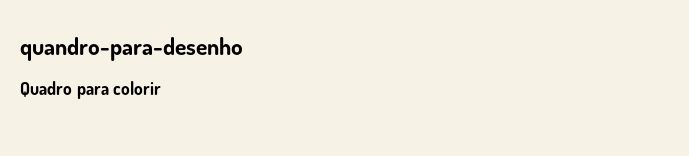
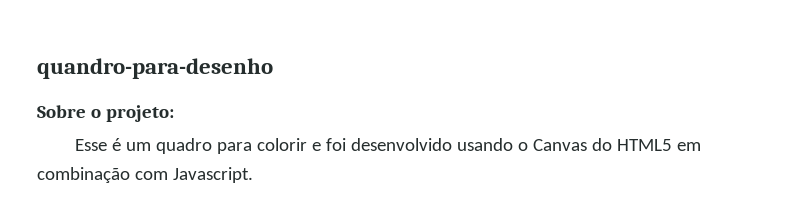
- Quadro para colorir
+ Sobre o projeto:
+ Esse é um quadro para colorir e foi desenvolvido usando o Canvas do HTML5 em combinação com Javascript.

